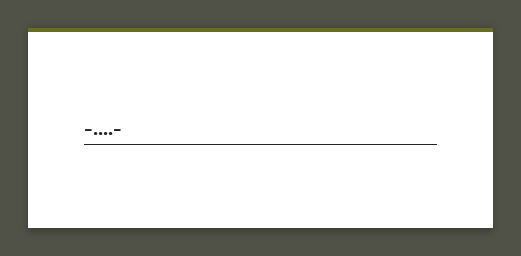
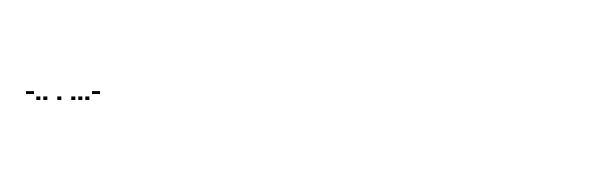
- -....-
+ -.. . ...-

